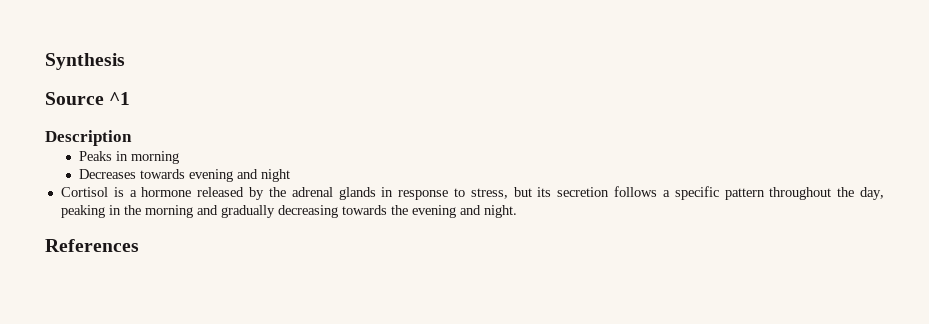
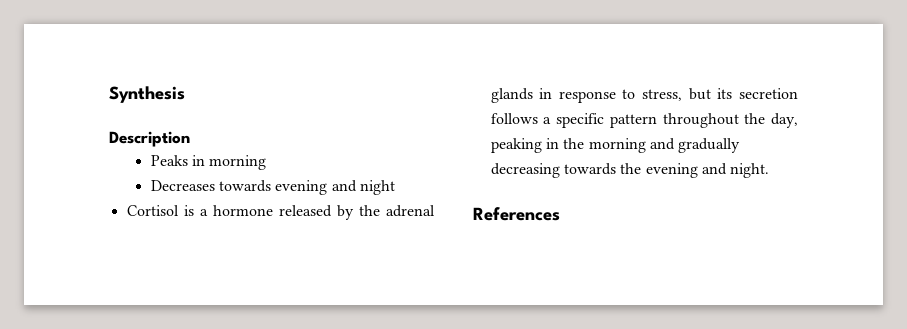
- Source ^1

